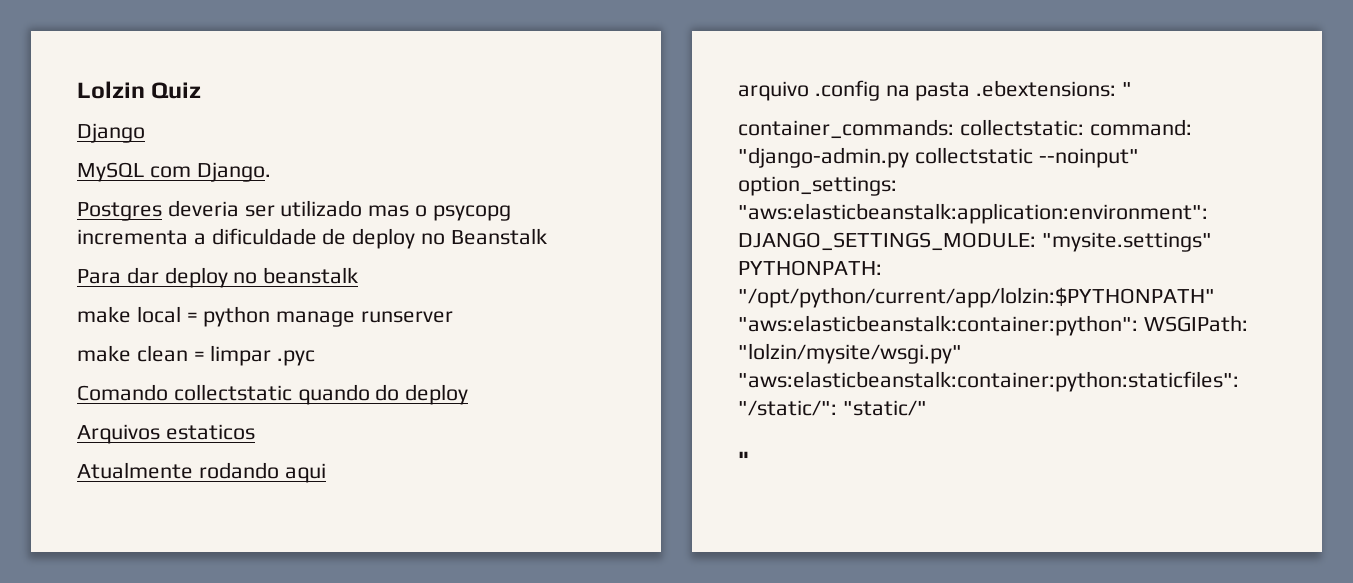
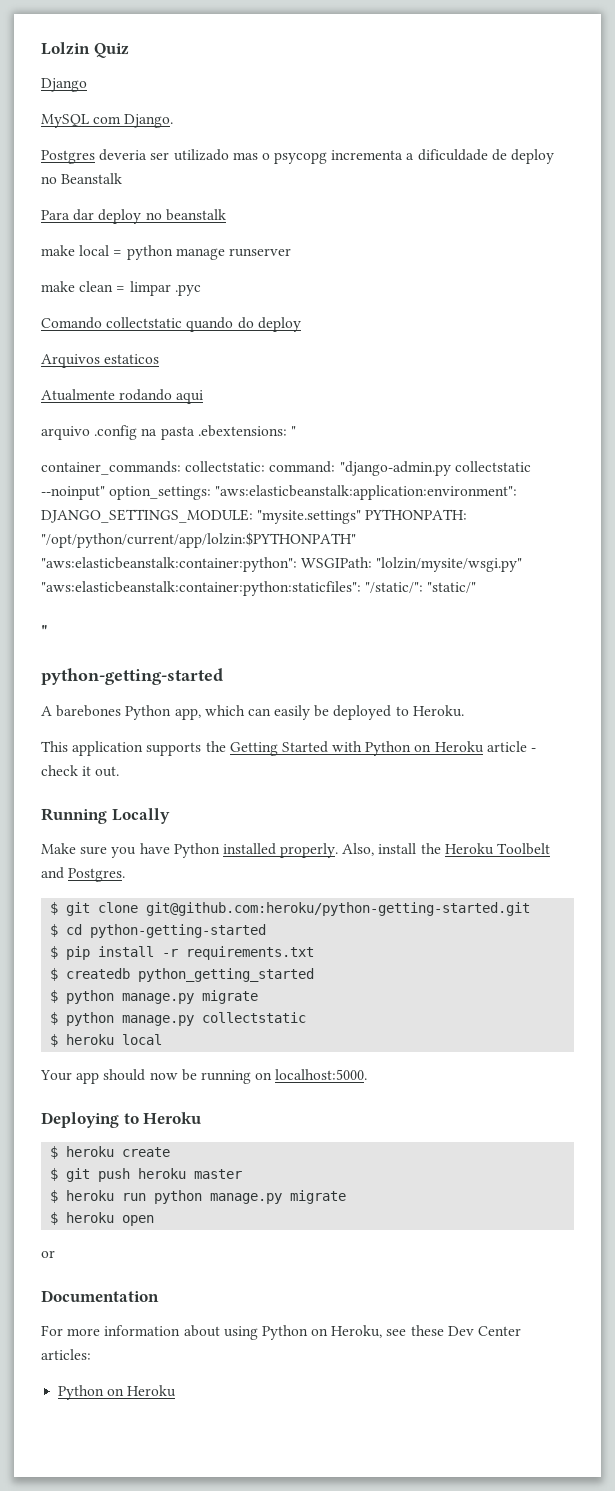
  container_commands: collectstatic: command: "django-admin.py collectstatic --noinput" option_settings: "aws:elasticbeanstalk:application:environment": DJANGO_SETTINGS_MODULE: "mysite.settings" PYTHONPATH: "/opt/python/current/app/lolzin:$PYTHONPATH" "aws:elasticbeanstalk:container:python": WSGIPath: "lolzin/mysite/wsgi.py" "aws:elasticbeanstalk:container:python:staticfiles": "/static/": "static/"
  "
+ python-getting-started
+ A barebones Python app, which can easily be deployed to Heroku.
+ This application supports the Getting Started with Python on Heroku article - check it out.
+ Running Locally
+ Make sure you have Python installed properly. Also, install the Heroku Toolbelt and Postgres.
+ $ git clone git@github.com:heroku/python-getting-started.git
+ $ cd python-getting-started
+ $ pip install -r requirements.txt
+ $ createdb python_getting_started
+ $ python manage.py migrate
+ $ python manage.py collectstatic
+ $ heroku local
+ Your app should now be running on localhost:5000.
+ Deploying to Heroku
+ $ heroku create
+ $ git push heroku master
+ $ heroku run python manage.py migrate
+ $ heroku open
+ or
+ Documentation
+ For more information about using Python on Heroku, see these Dev Center articles:
+ Python on Heroku

